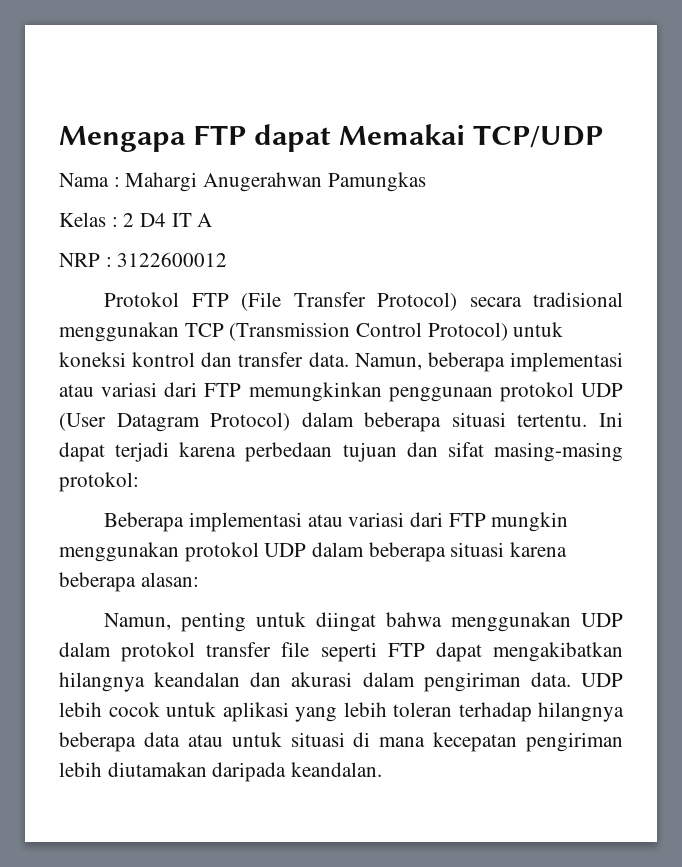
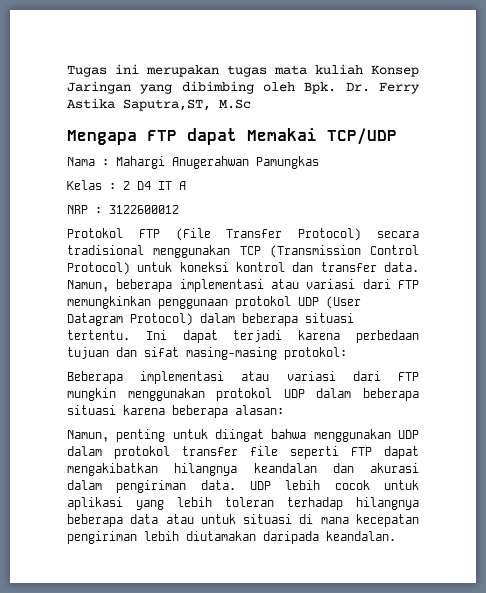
+ Tugas ini merupakan tugas mata kuliah Konsep Jaringan yang dibimbing oleh Bpk. Dr. Ferry Astika Saputra,ST, M.Sc

